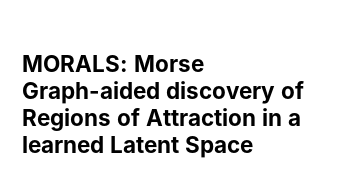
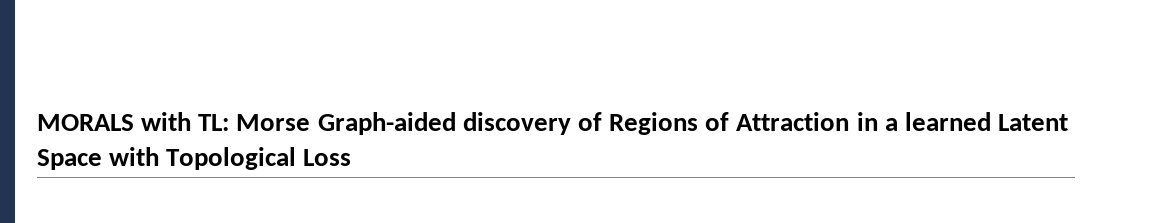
- MORALS: Morse Graph-aided discovery of Regions of Attraction in a learned Latent Space
+ MORALS with TL: Morse Graph-aided discovery of Regions of Attraction in a learned Latent Space with Topological Loss

